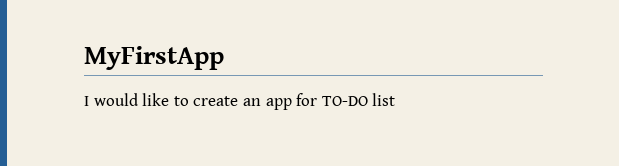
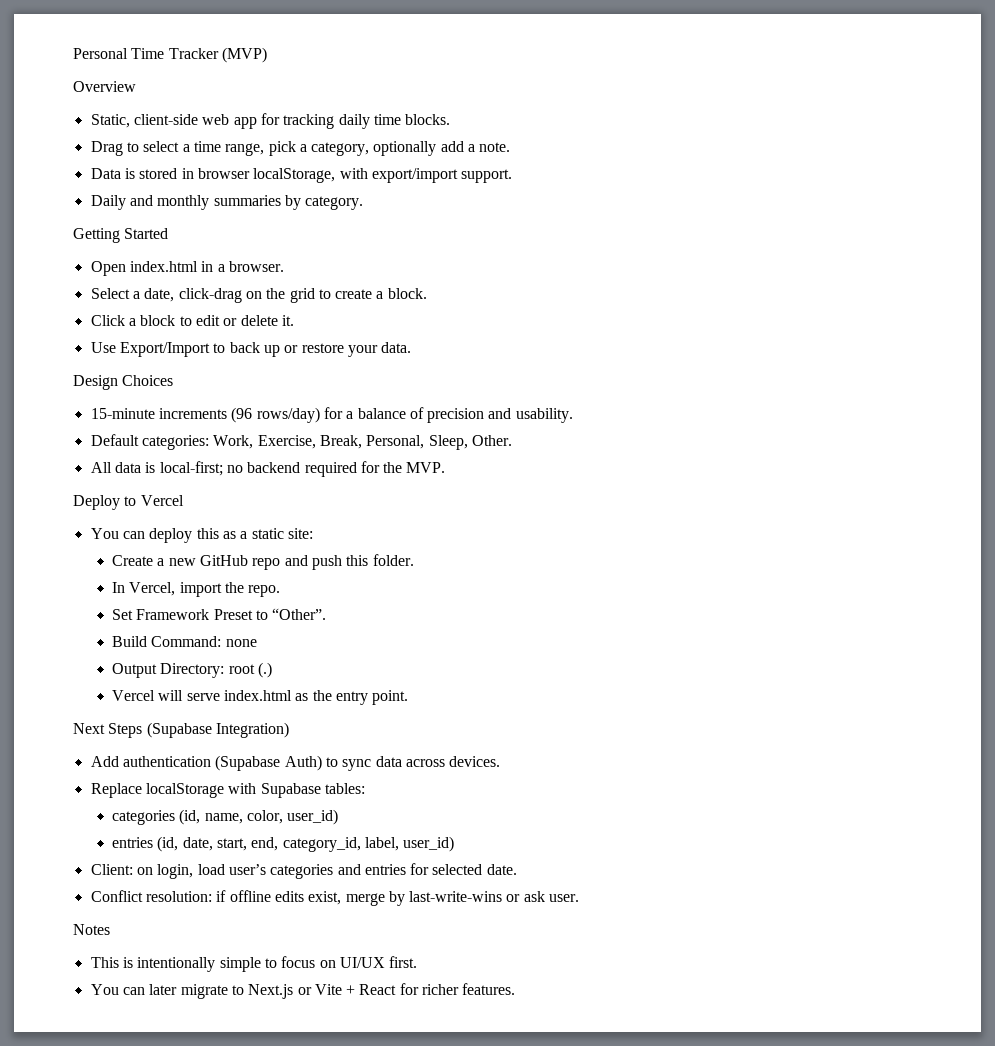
- MyFirstApp
- I would like to create an app for TO-DO list
+ Personal Time Tracker (MVP)
+ Overview
+ Static, client-side web app for tracking daily time blocks.
+ Drag to select a time range, pick a category, optionally add a note.
+ Data is stored in browser localStorage, with export/import support.
+ Daily and monthly summaries by category.
+ Getting Started
+ Open index.html in a browser.
+ Select a date, click-drag on the grid to create a block.
+ Click a block to edit or delete it.
+ Use Export/Import to back up or restore your data.
+ Design Choices
+ 15-minute increments (96 rows/day) for a balance of precision and usability.
+ Default categories: Work, Exercise, Break, Personal, Sleep, Other.
+ All data is local-first; no backend required for the MVP.
+ Deploy to Vercel
+ You can deploy this as a static site:
+ Create a new GitHub repo and push this folder.
+ In Vercel, import the repo.
+ Set Framework Preset to “Other”.
+ Build Command: none
+ Output Directory: root (.)
+ Vercel will serve index.html as the entry point.
+ Next Steps (Supabase Integration)
+ Add authentication (Supabase Auth) to sync data across devices.
+ Replace localStorage with Supabase tables:
+ categories (id, name, color, user_id)
+ entries (id, date, start, end, category_id, label, user_id)
+ Client: on login, load user’s categories and entries for selected date.
+ Conflict resolution: if offline edits exist, merge by last-write-wins or ask user.
+ Notes
+ This is intentionally simple to focus on UI/UX first.
+ You can later migrate to Next.js or Vite + React for richer features.

